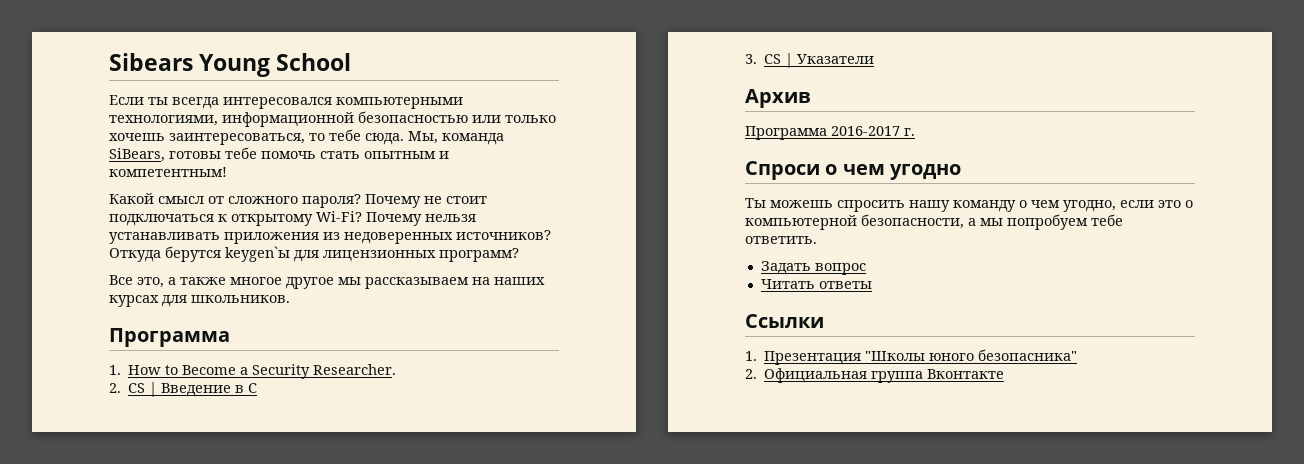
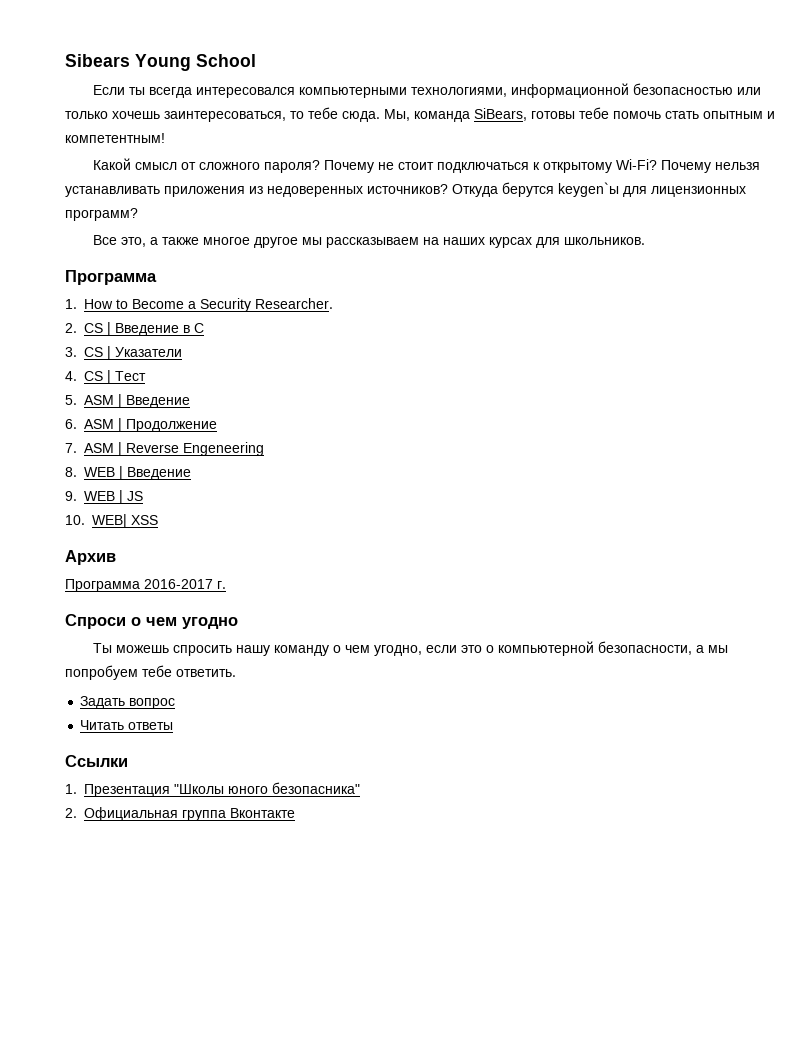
+ 4. CS | Тест
+ 5. ASM | Введение
+ 6. ASM | Продолжение
+ 7. ASM | Reverse Engeneering
+ 8. WEB | Введение
+ 9. WEB | JS
+ 10. WEB| XSS

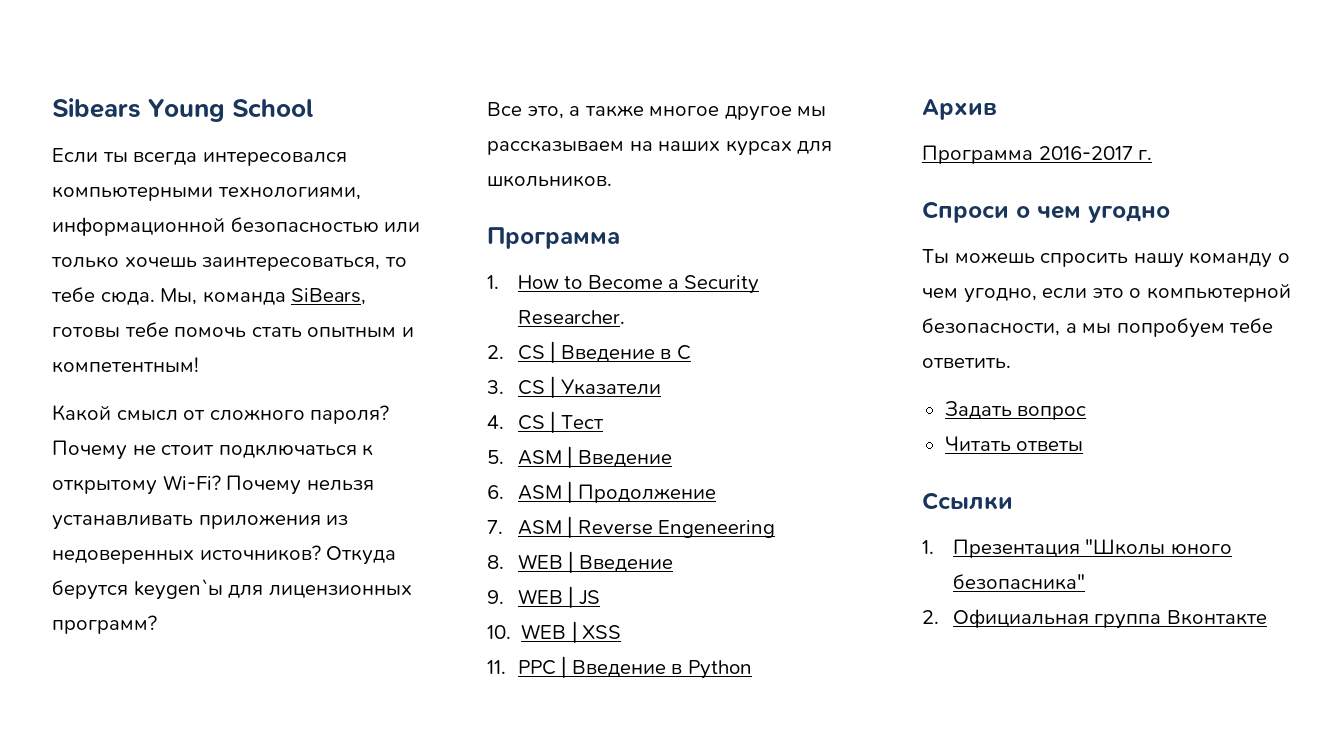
- 10. WEB| XSS
+ 10. WEB | XSS
+ 11. PPC | Введение в Python

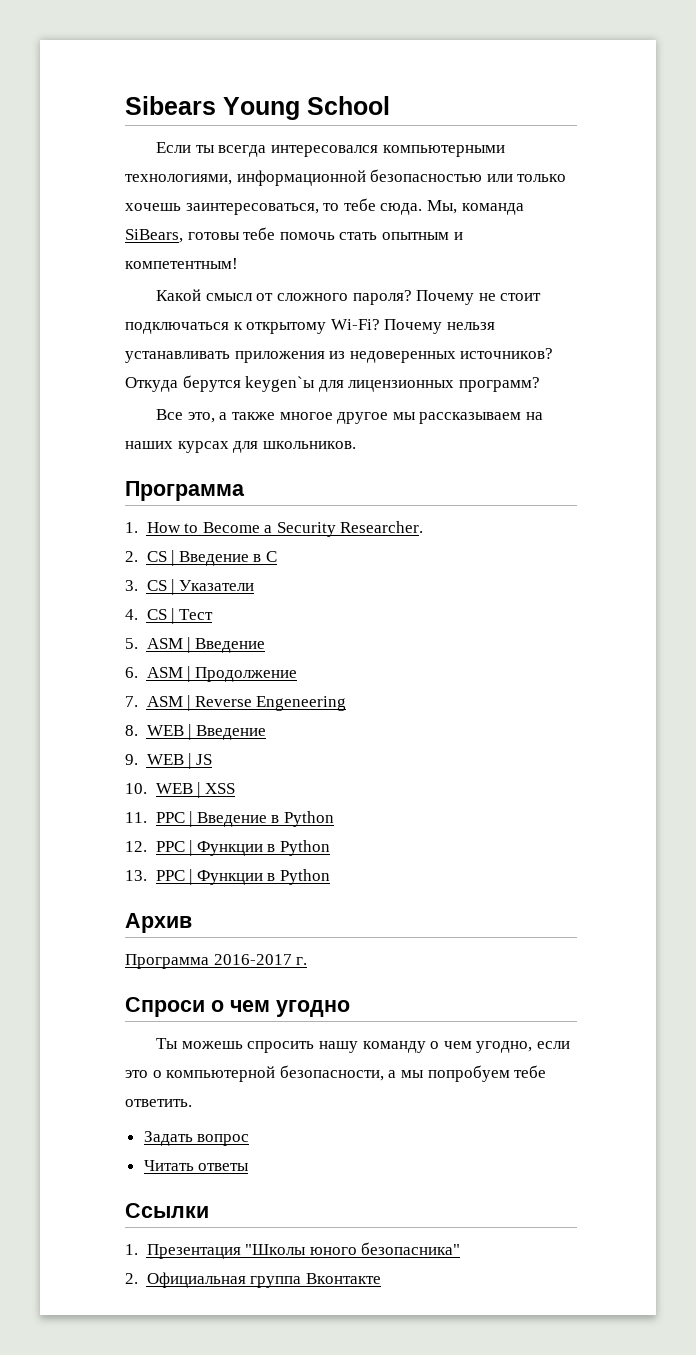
+ 12. PPC | Функции в Python
+ 13. PPC | Функции в Python

